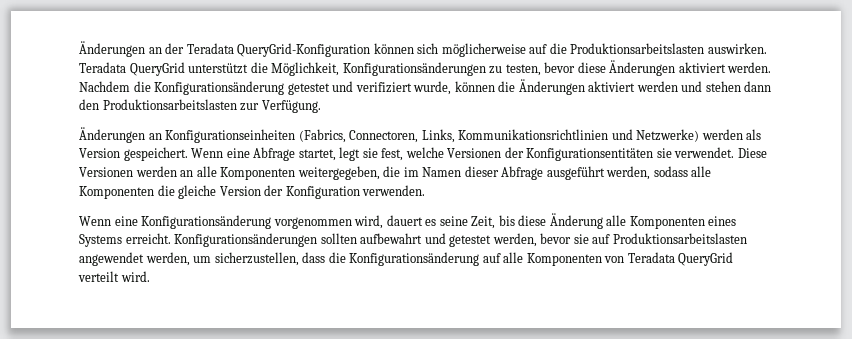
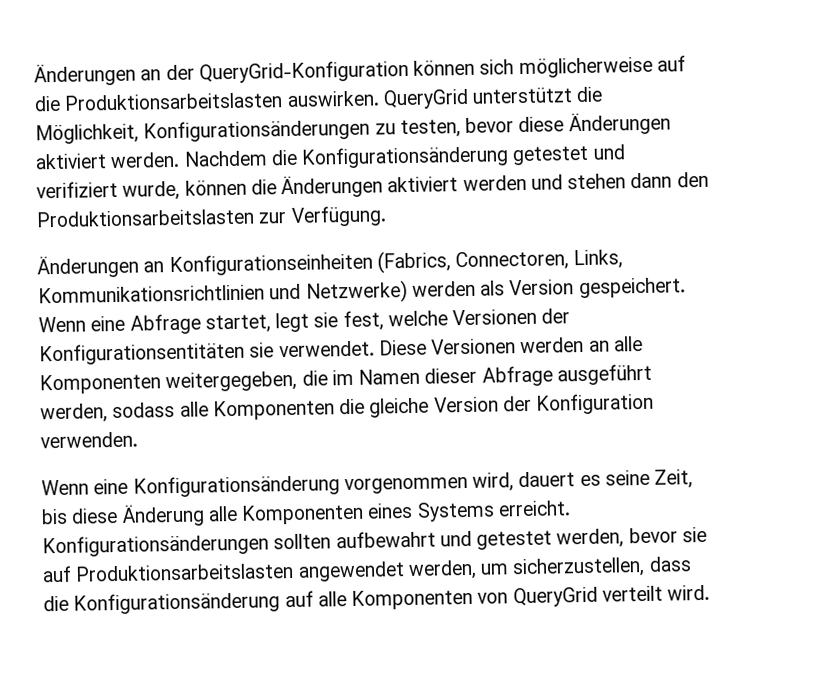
- Änderungen an der Teradata QueryGrid-Konfiguration können sich möglicherweise auf die Produktionsarbeitslasten auswirken.
+ Änderungen an der QueryGrid-Konfiguration können sich möglicherweise auf die Produktionsarbeitslasten auswirken.
- Teradata QueryGrid unterstützt die Möglichkeit, Konfigurationsänderungen zu testen, bevor diese Änderungen aktiviert werden.
+ QueryGrid unterstützt die Möglichkeit, Konfigurationsänderungen zu testen, bevor diese Änderungen aktiviert werden.
- Konfigurationsänderungen sollten aufbewahrt und getestet werden, bevor sie auf Produktionsarbeitslasten angewendet werden, um sicherzustellen, dass die Konfigurationsänderung auf alle Komponenten von Teradata QueryGrid verteilt wird.
+ Konfigurationsänderungen sollten aufbewahrt und getestet werden, bevor sie auf Produktionsarbeitslasten angewendet werden, um sicherzustellen, dass die Konfigurationsänderung auf alle Komponenten von QueryGrid verteilt wird.

